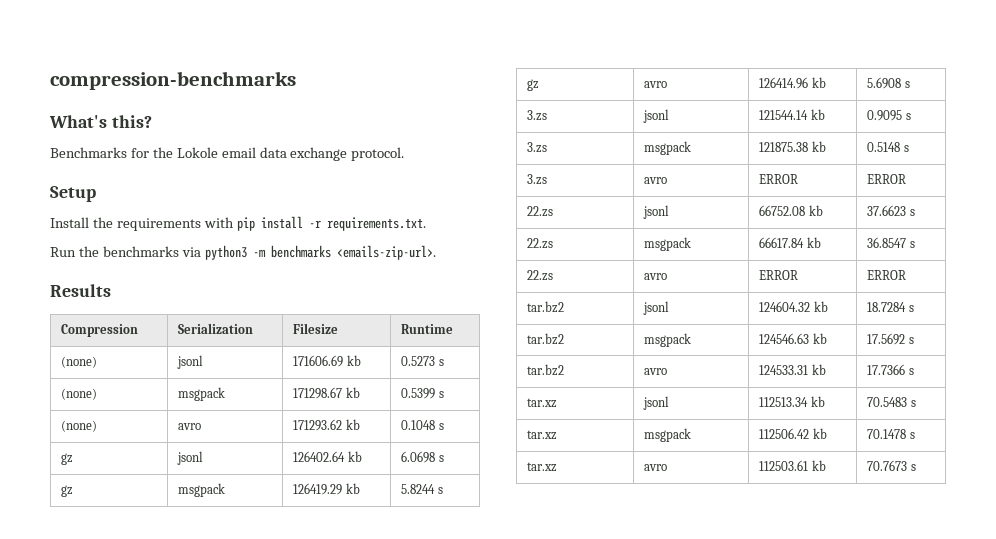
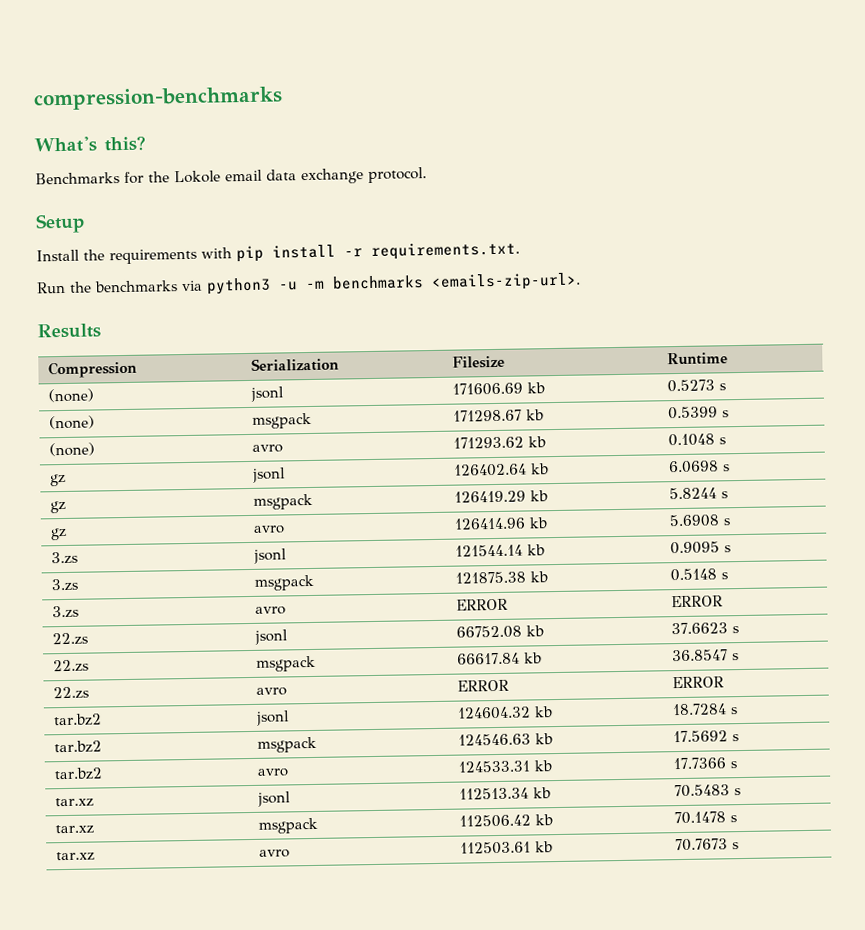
- Run the benchmarks via python3 -m benchmarks <emails-zip-url>.
+ Run the benchmarks via python3 -u -m benchmarks <emails-zip-url>.

